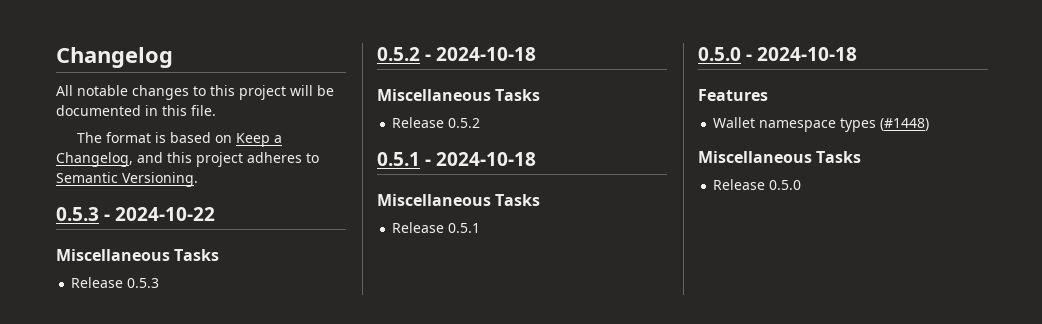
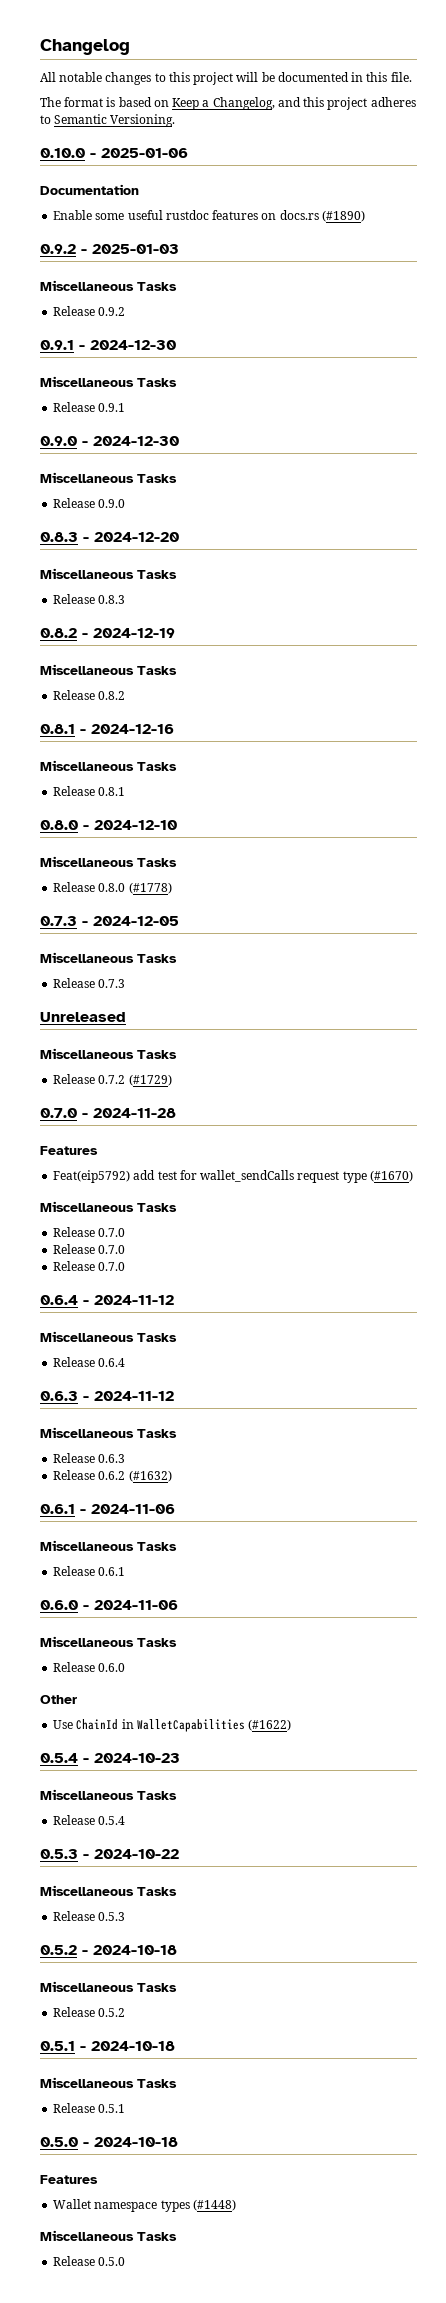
+ 0.10.0 - 2025-01-06
+ Documentation
+ Enable some useful rustdoc features on docs.rs (#1890)
+ 0.9.2 - 2025-01-03
+ Miscellaneous Tasks
+ Release 0.9.2
+ 0.9.1 - 2024-12-30
+ Miscellaneous Tasks
+ Release 0.9.1
+ 0.9.0 - 2024-12-30
+ Miscellaneous Tasks
+ Release 0.9.0
+ 0.8.3 - 2024-12-20
+ Miscellaneous Tasks
+ Release 0.8.3
+ 0.8.2 - 2024-12-19
+ Miscellaneous Tasks
+ Release 0.8.2
+ 0.8.1 - 2024-12-16
+ Miscellaneous Tasks
+ Release 0.8.1
+ 0.8.0 - 2024-12-10
+ Miscellaneous Tasks
+ Release 0.8.0 (#1778)
+ 0.7.3 - 2024-12-05
+ Miscellaneous Tasks
+ Release 0.7.3
+ Unreleased
+ Miscellaneous Tasks
+ Release 0.7.2 (#1729)
+ 0.7.0 - 2024-11-28
+ Features
+ Feat(eip5792) add test for wallet_sendCalls request type (#1670)
+ Miscellaneous Tasks
+ Release 0.7.0
+ Release 0.7.0
+ Release 0.7.0
+ 0.6.4 - 2024-11-12
+ Miscellaneous Tasks
+ Release 0.6.4
+ 0.6.3 - 2024-11-12
+ Miscellaneous Tasks
+ Release 0.6.3
+ Release 0.6.2 (#1632)
+ 0.6.1 - 2024-11-06
+ Miscellaneous Tasks
+ Release 0.6.1
+ 0.6.0 - 2024-11-06
+ Miscellaneous Tasks
+ Release 0.6.0
+ Other
+ Use ChainId in WalletCapabilities (#1622)
+ 0.5.4 - 2024-10-23
+ Miscellaneous Tasks
+ Release 0.5.4

